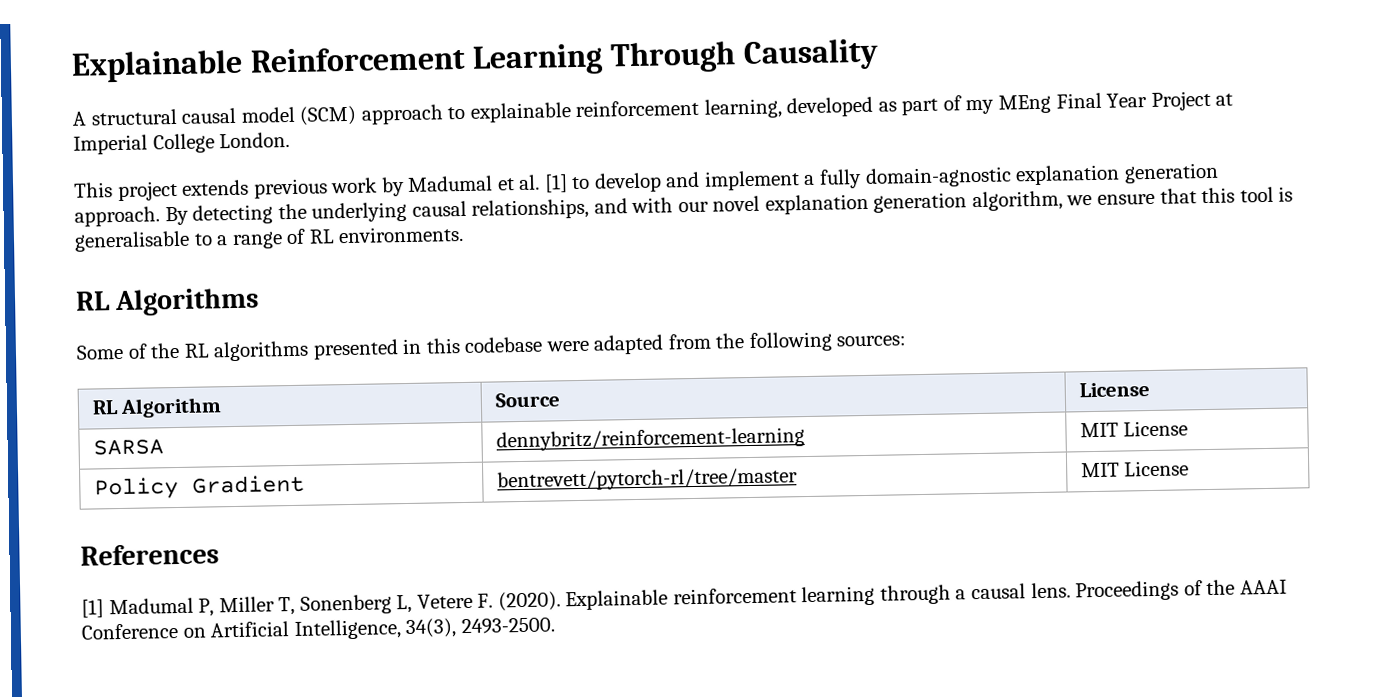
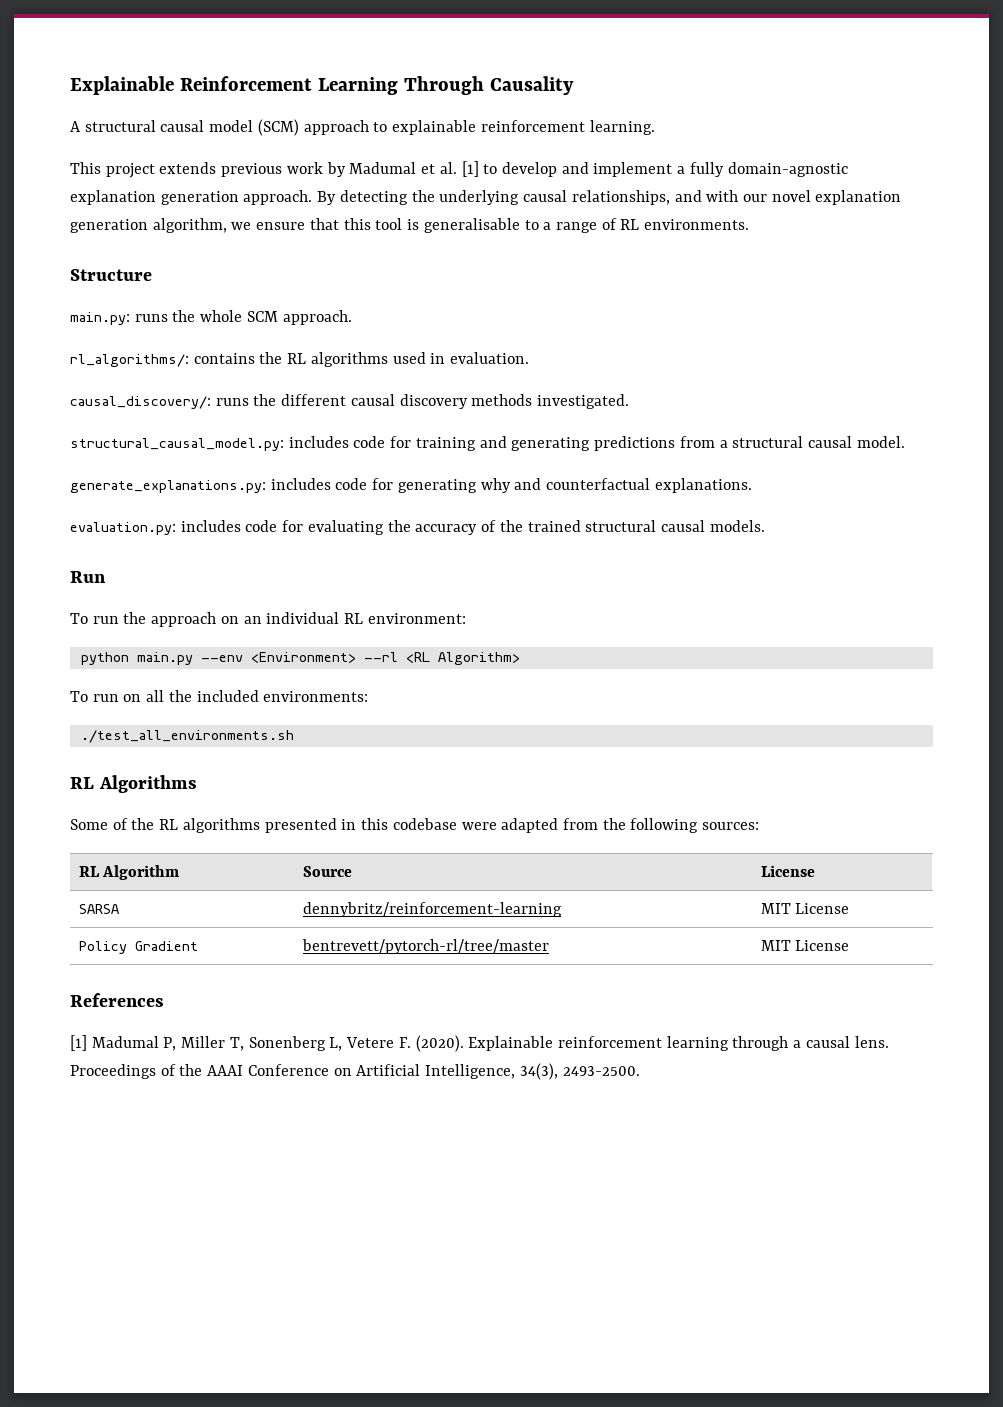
- A structural causal model (SCM) approach to explainable reinforcement learning, developed as part of my MEng Final Year Project at Imperial College London.
+ A structural causal model (SCM) approach to explainable reinforcement learning.
+ Structure
+ main.py: runs the whole SCM approach.
+ rl_algorithms/: contains the RL algorithms used in evaluation.
+ causal_discovery/: runs the different causal discovery methods investigated.
+ structural_causal_model.py: includes code for training and generating predictions from a structural causal model.
+ generate_explanations.py: includes code for generating why and counterfactual explanations.
+ evaluation.py: includes code for evaluating the accuracy of the trained structural causal models.
+ Run
+ To run the approach on an individual RL environment:
+ python main.py --env <Environment> --rl <RL Algorithm>
+ To run on all the included environments:
+ ./test_all_environments.sh

